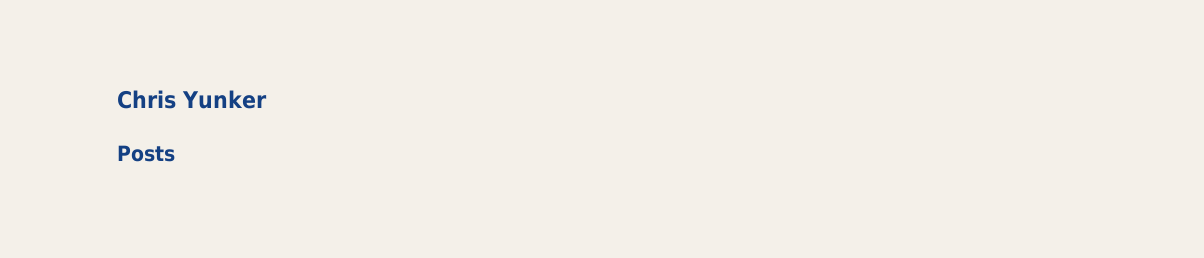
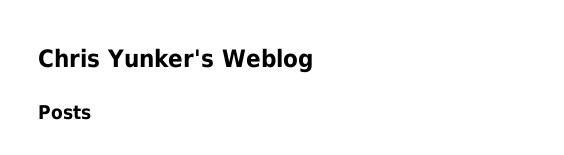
- Chris Yunker
+ Chris Yunker's Weblog

